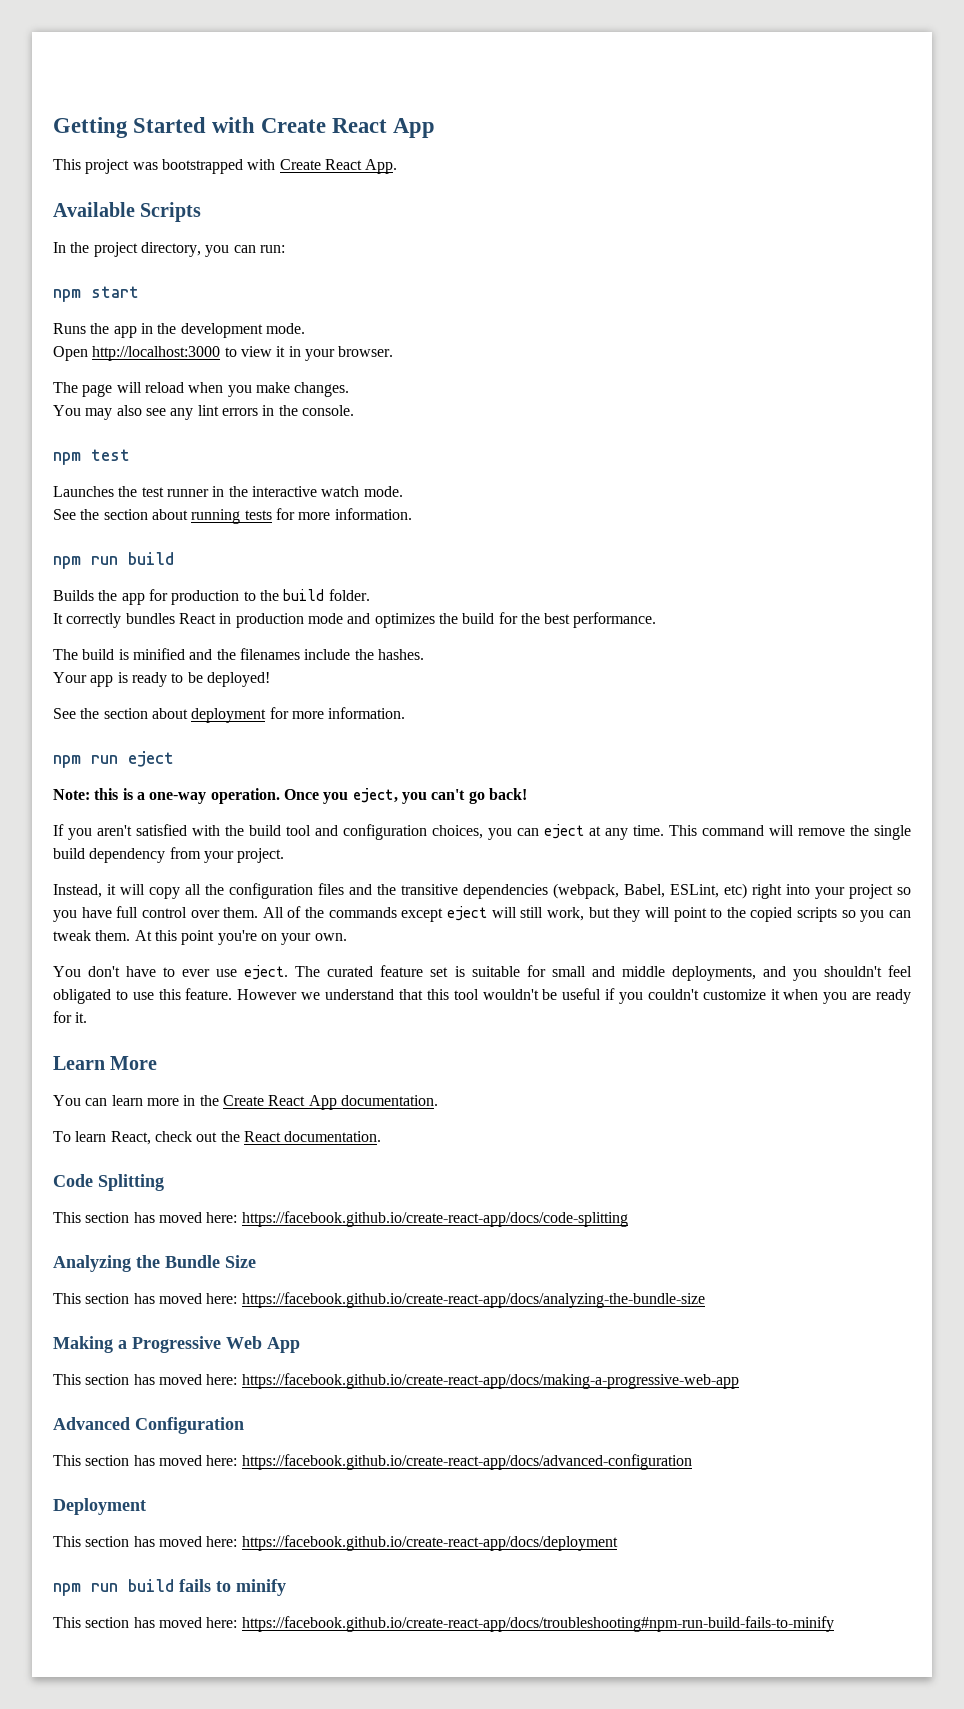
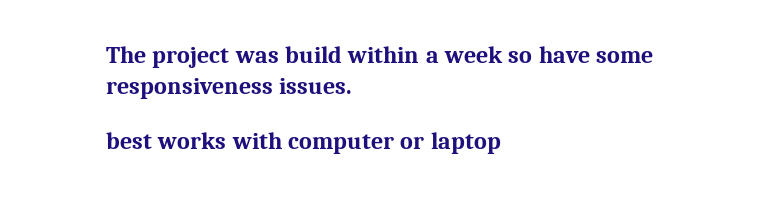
- Getting Started with Create React App
- This project was bootstrapped with Create React App.
- Available Scripts
- In the project directory, you can run:
- npm start
- Runs the app in the development mode.
- Open http://localhost:3000 to view it in your browser.
- The page will reload when you make changes.
- You may also see any lint errors in the console.
- npm test
- Launches the test runner in the interactive watch mode.
- See the section about running tests for more information.
- npm run build
- Builds the app for production to the build folder.
- It correctly bundles React in production mode and optimizes the build for the best performance.
- The build is minified and the filenames include the hashes.
- Your app is ready to be deployed!
- See the section about deployment for more information.
- npm run eject
- Note: this is a one-way operation. Once you eject, you can't go back!
- If you aren't satisfied with the build tool and configuration choices, you can eject at any time. This command will remove the single build dependency from your project.
- Instead, it will copy all the configuration files and the transitive dependencies (webpack, Babel, ESLint, etc) right into your project so you have full control over them. All of the commands except eject will still work, but they will point to the copied scripts so you can tweak them. At this point you're on your own.
- You don't have to ever use eject. The curated feature set is suitable for small and middle deployments, and you shouldn't feel obligated to use this feature. However we understand that this tool wouldn't be useful if you couldn't customize it when you are ready for it.
- Learn More
- You can learn more in the Create React App documentation.
- To learn React, check out the React documentation.
- Code Splitting
- This section has moved here: https://facebook.github.io/create-react-app/docs/code-splitting
- Analyzing the Bundle Size
- This section has moved here: https://facebook.github.io/create-react-app/docs/analyzing-the-bundle-size
- Making a Progressive Web App
- This section has moved here: https://facebook.github.io/create-react-app/docs/making-a-progressive-web-app
- Advanced Configuration
- This section has moved here: https://facebook.github.io/create-react-app/docs/advanced-configuration
- Deployment
- This section has moved here: https://facebook.github.io/create-react-app/docs/deployment
- npm run build fails to minify
- This section has moved here: https://facebook.github.io/create-react-app/docs/troubleshooting#npm-run-build-fails-to-minify
+ The project was build within a week so have some responsiveness issues.
+ best works with computer or laptop

